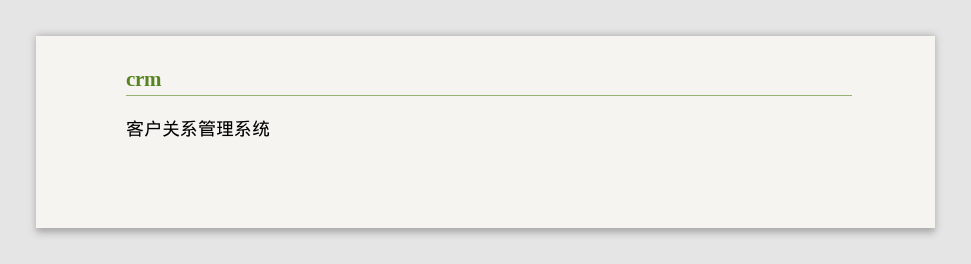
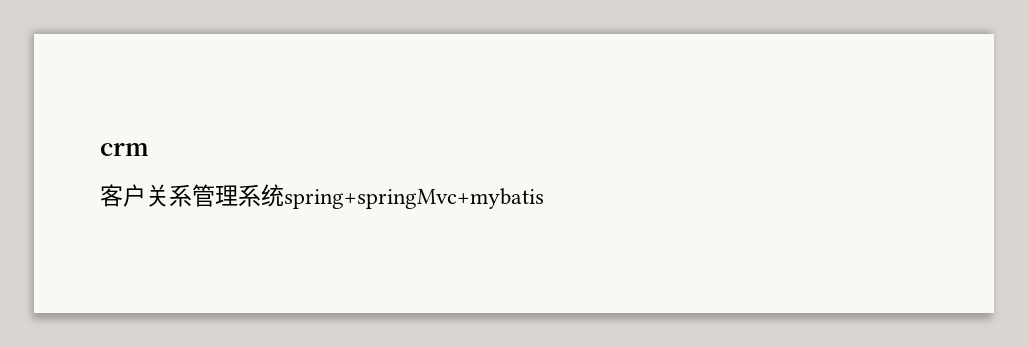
- 客户关系管理系统
+ 客户关系管理系统spring+springMvc+mybatis

